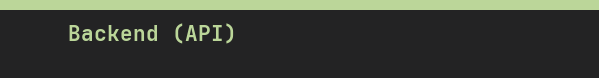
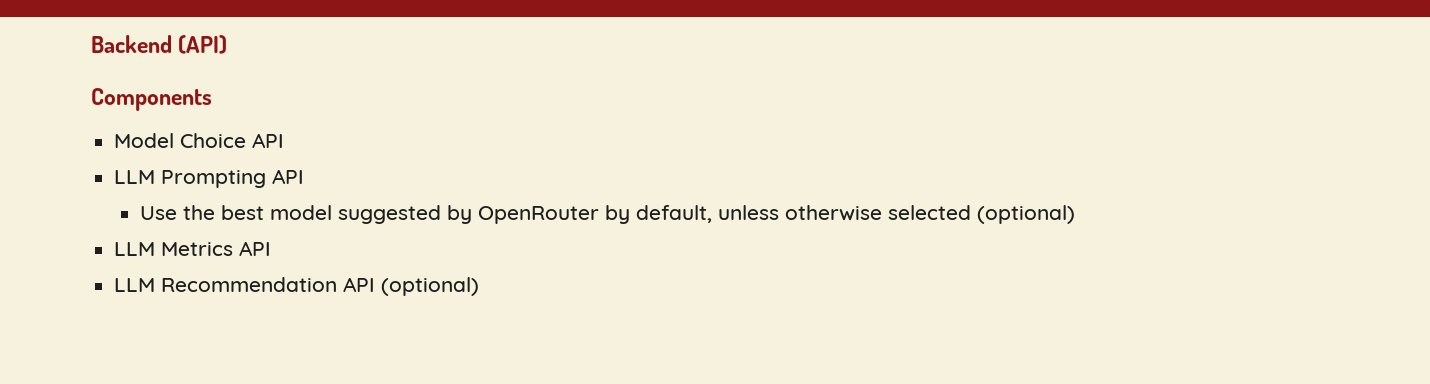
+ Components
+ Model Choice API
+ LLM Prompting API
+ Use the best model suggested by OpenRouter by default, unless otherwise selected (optional)
+ LLM Metrics API
+ LLM Recommendation API (optional)

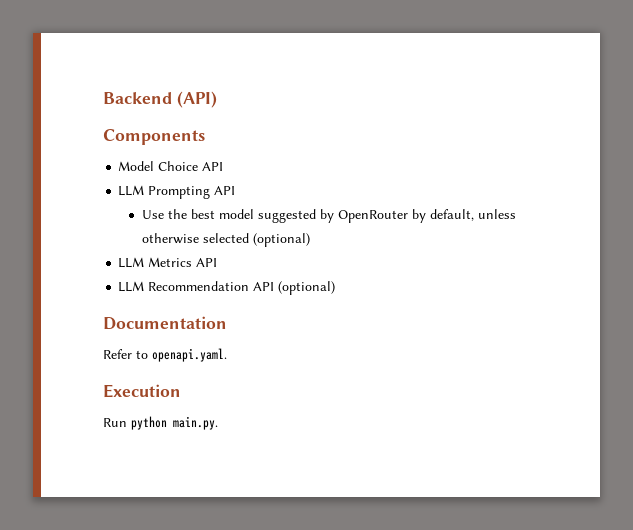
+ Documentation
+ Refer to openapi.yaml.
+ Execution
+ Run python main.py.

